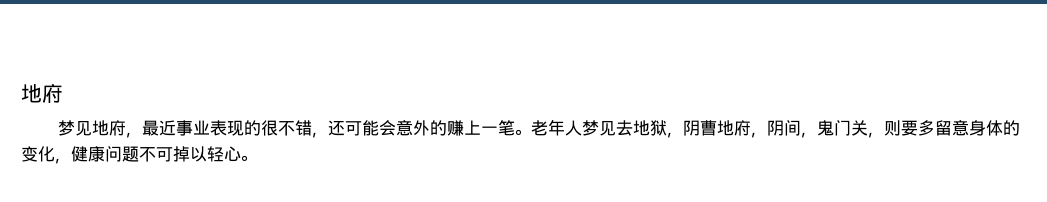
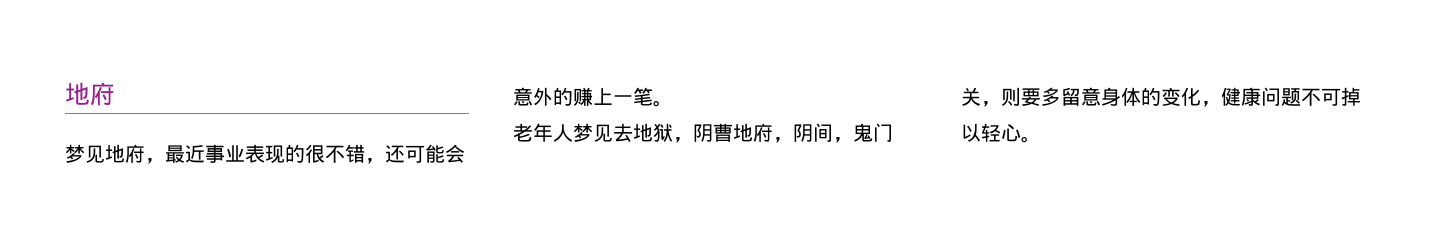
- 梦见地府，最近事业表现的很不错，还可能会意外的赚上一笔。老年人梦见去地狱，阴曹地府，阴间，鬼门关，则要多留意身体的变化，健康问题不可掉以轻心。
+ 梦见地府，最近事业表现的很不错，还可能会意外的赚上一笔。
+ 老年人梦见去地狱，阴曹地府，阴间，鬼门关，则要多留意身体的变化，健康问题不可掉以轻心。

